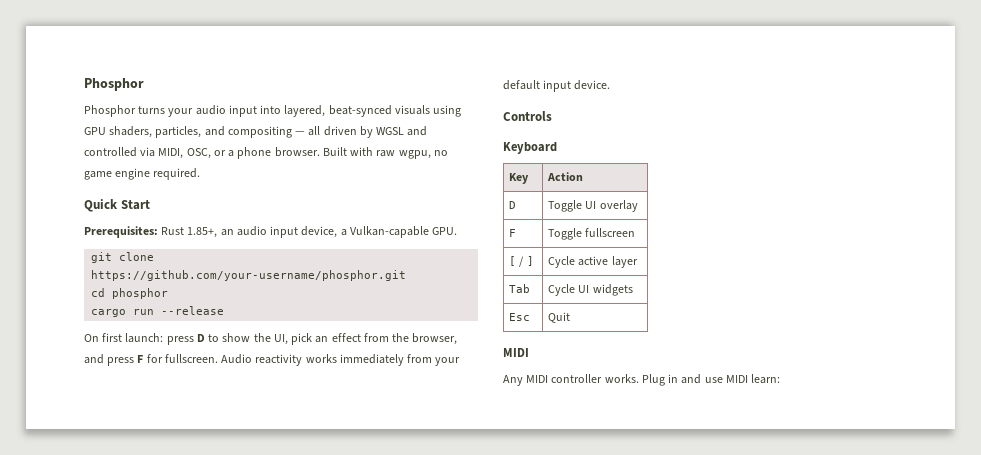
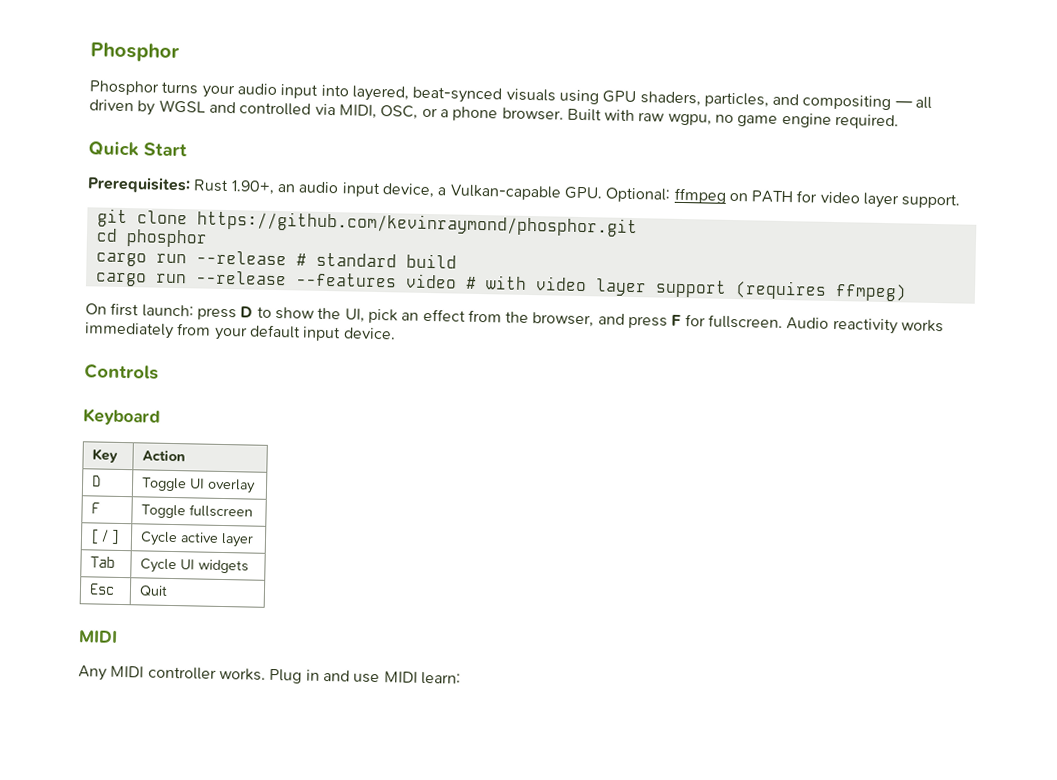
- Prerequisites: Rust 1.85+, an audio input device, a Vulkan-capable GPU.
+ Prerequisites: Rust 1.90+, an audio input device, a Vulkan-capable GPU. Optional: ffmpeg on PATH for video layer support.
- git clone https://github.com/your-username/phosphor.git
+ git clone https://github.com/kevinraymond/phosphor.git
- cargo run --release
+ cargo run --release # standard build
+ cargo run --release --features video # with video layer support (requires ffmpeg)

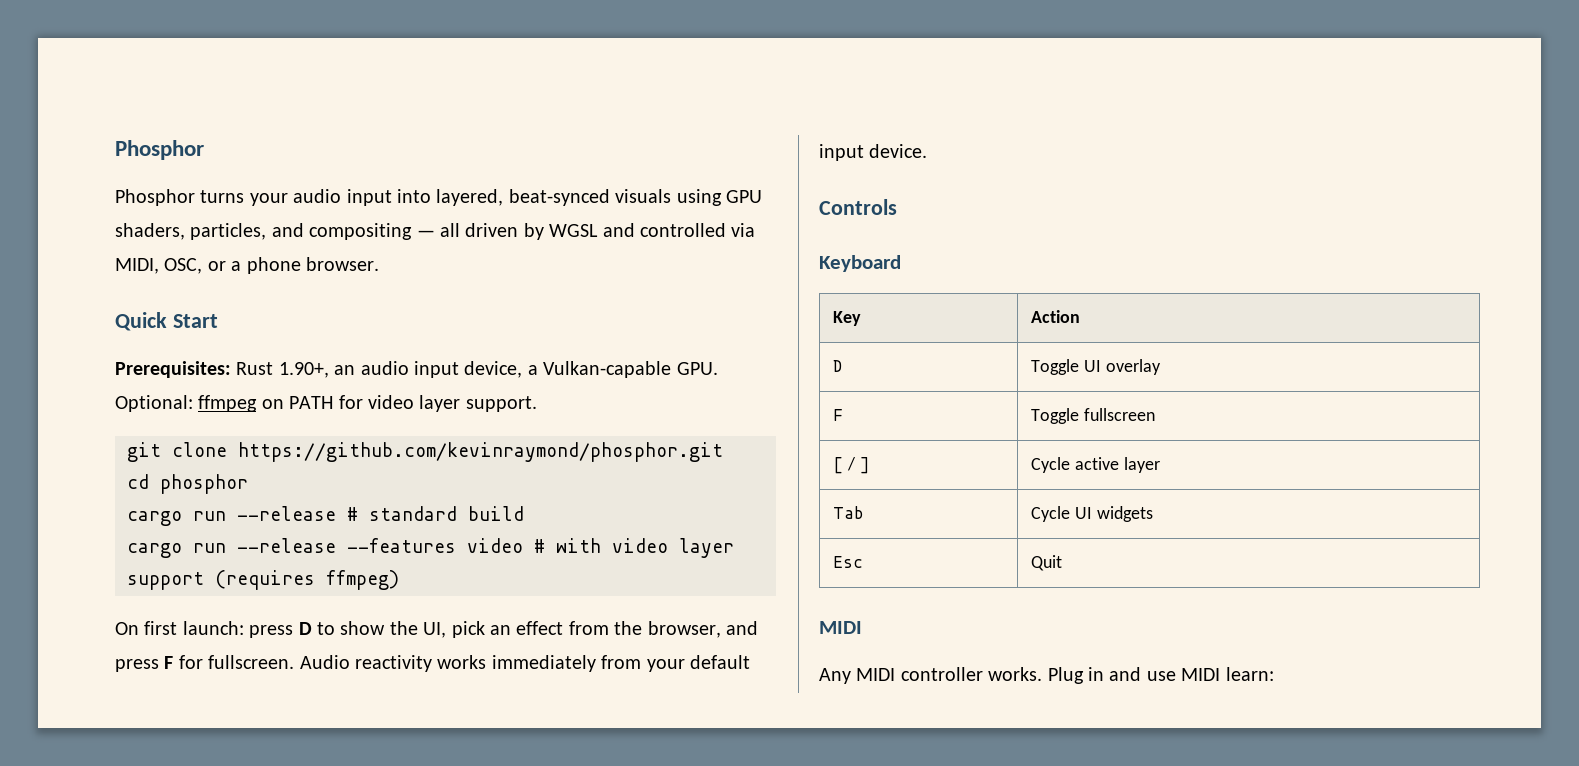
- Built with raw wgpu, no game engine required.

